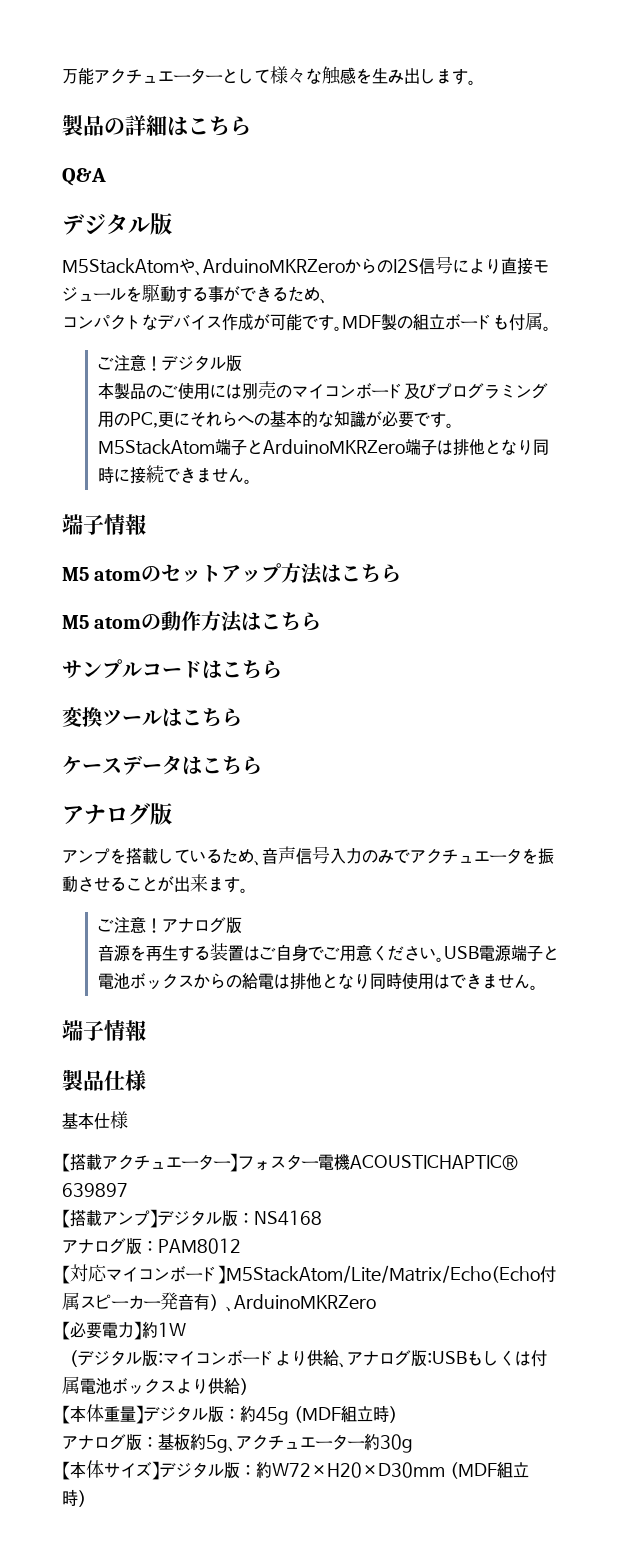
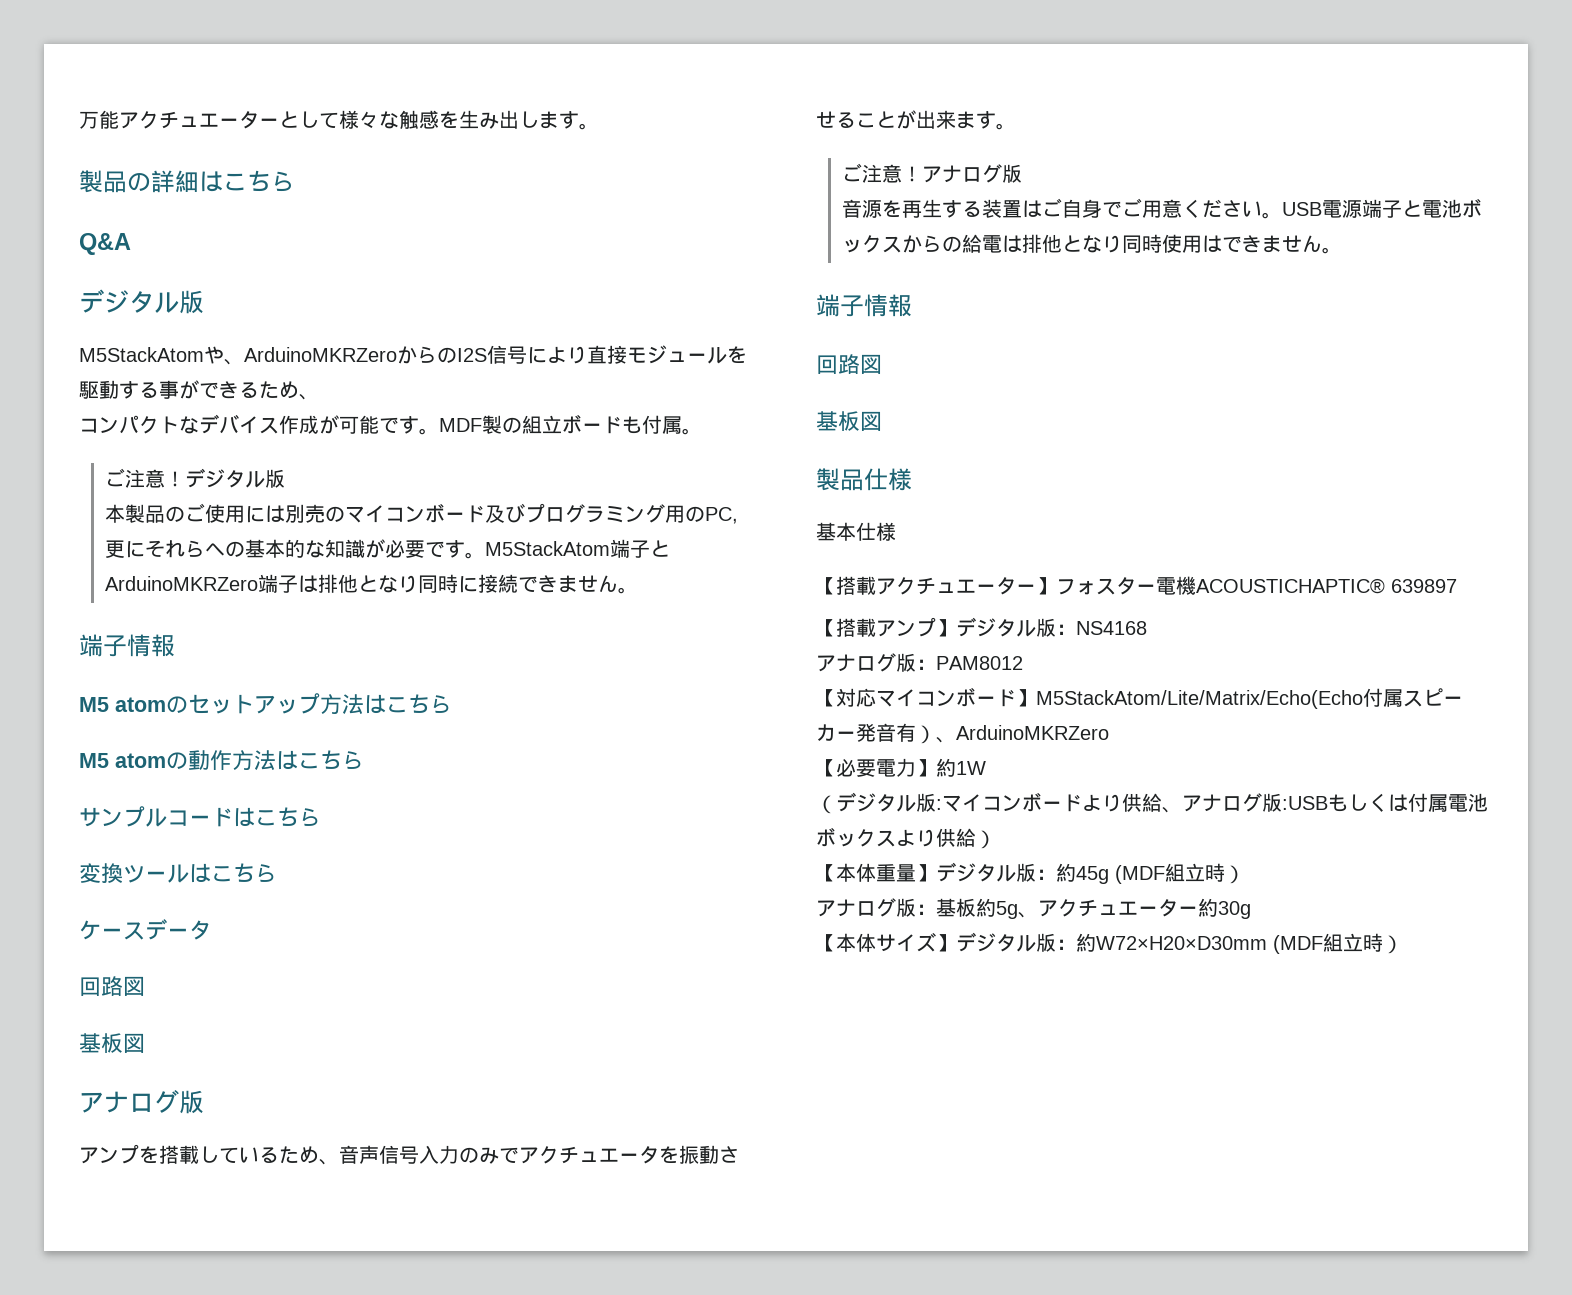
- ケースデータはこちら
+ ケースデータ
+ 回路図
+ 基板図
  USB電源端子と電池ボックスからの給電は排他となり同時使用はできません。
  端子情報
+ 回路図
+ 基板図

